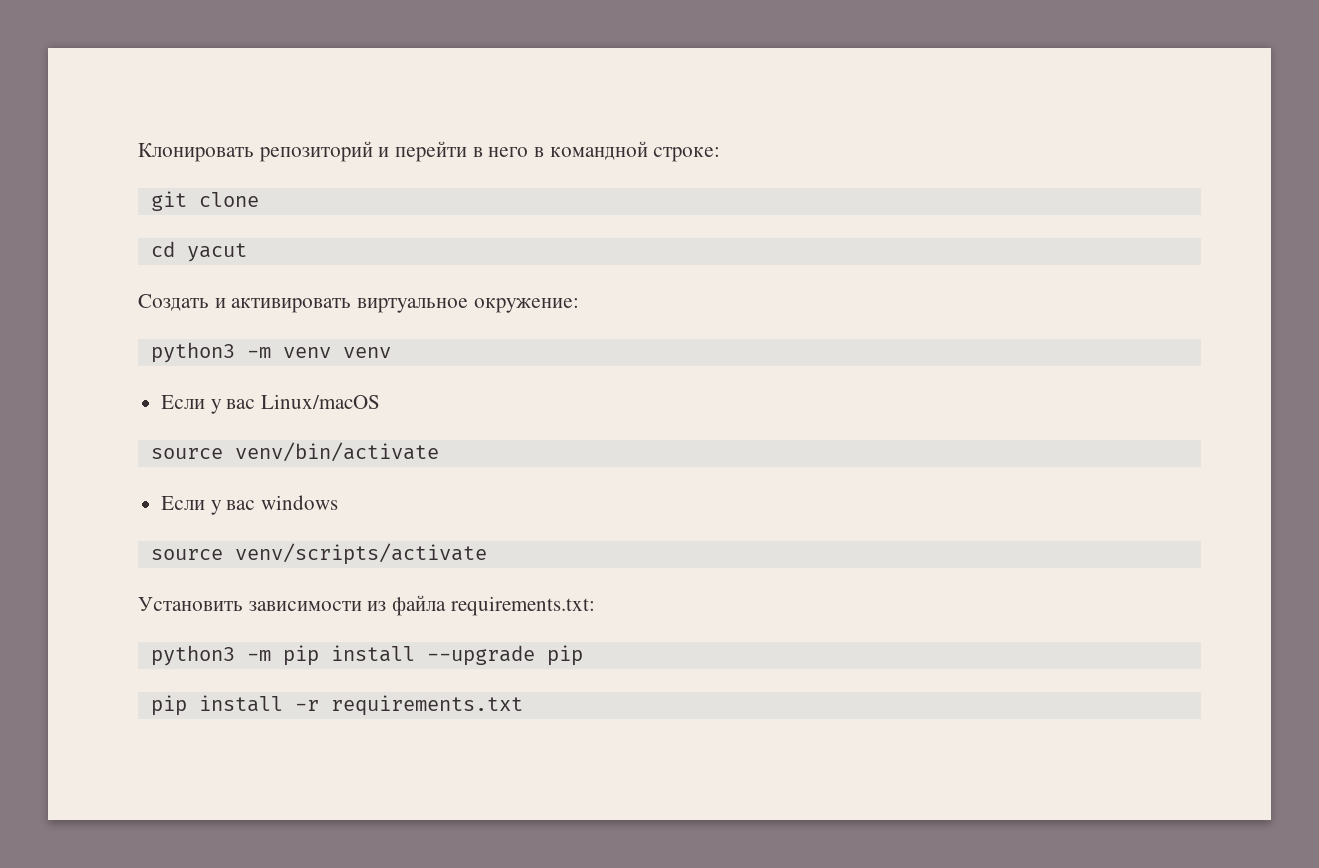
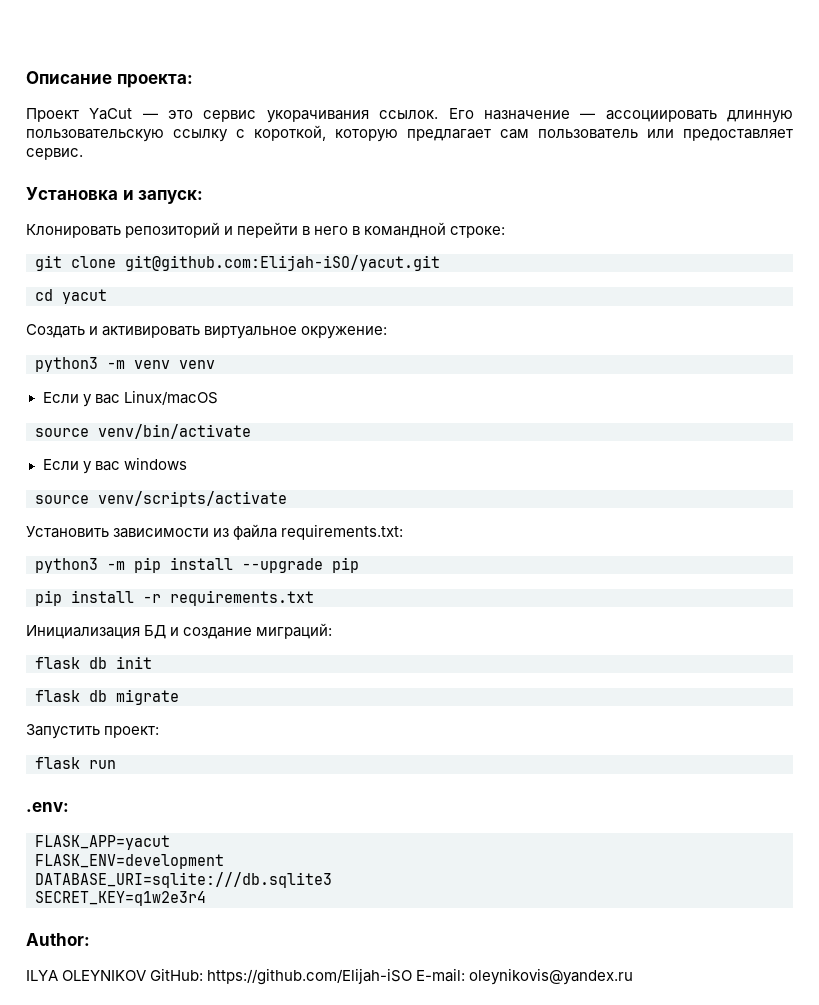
+ Описание проекта:
+ Проект YaCut — это сервис укорачивания ссылок. Его назначение — ассоциировать длинную пользовательскую ссылку с короткой, которую предлагает сам пользователь или предоставляет сервис.
+ Установка и запуск:
- git clone
+ git clone git@github.com:Elijah-iSO/yacut.git
+ Инициализация БД и создание миграций:
+ flask db init
+ flask db migrate
+ Запустить проект:
+ flask run
+ .env:
+ FLASK_APP=yacut
+ FLASK_ENV=development
+ DATABASE_URI=sqlite:///db.sqlite3
+ SECRET_KEY=q1w2e3r4
+ Author:
+ ILYA OLEYNIKOV GitHub: https://github.com/Elijah-iSO E-mail: oleynikovis@yandex.ru

